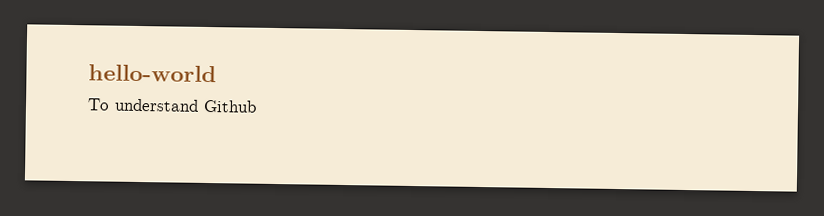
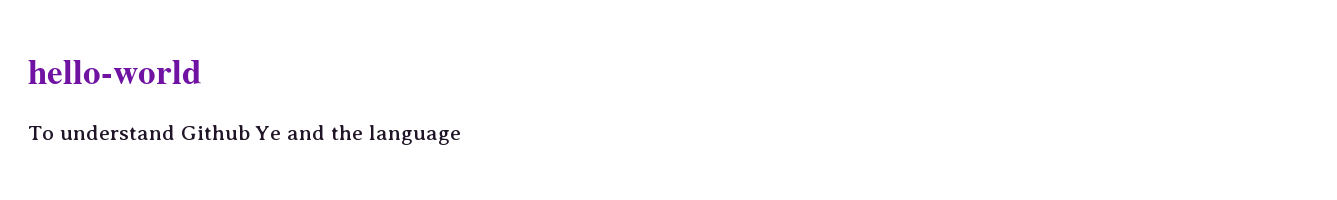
- To understand Github
+ To understand Github Ye and the language

